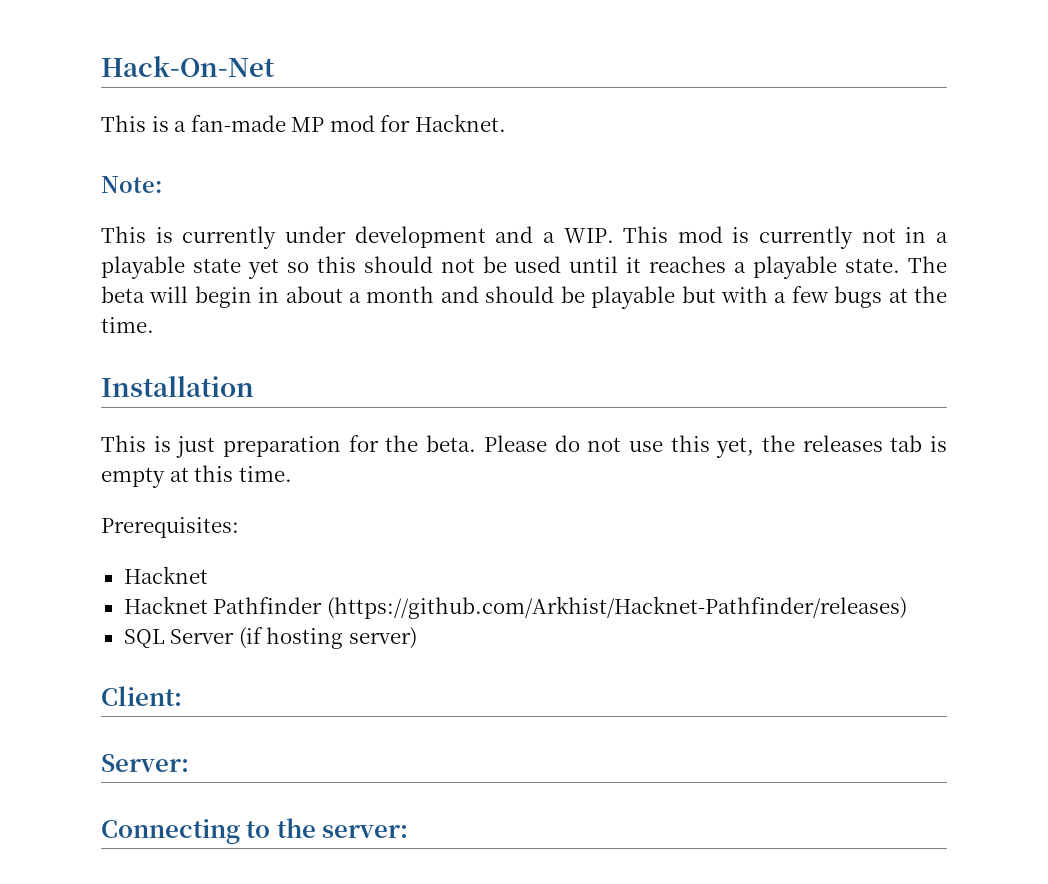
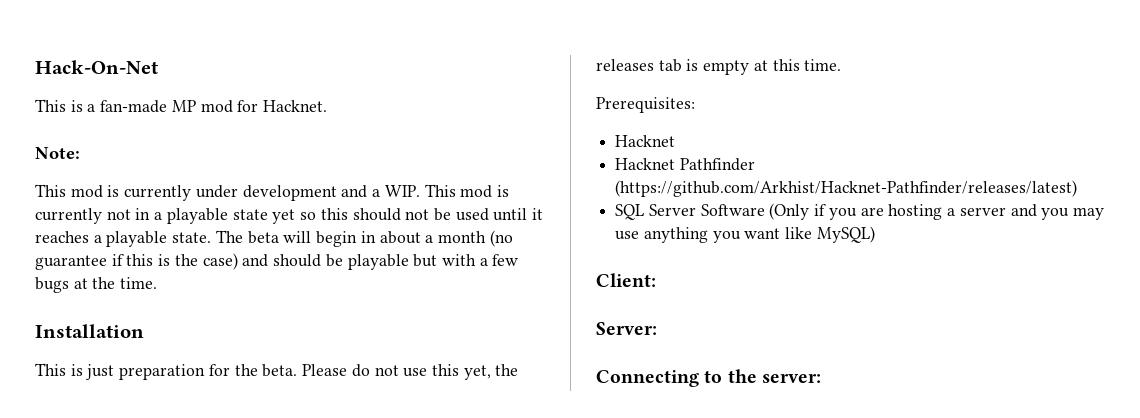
- This is currently under development and a WIP. This mod is currently not in a playable state yet so this should not be used until it reaches a playable state.
+ This mod is currently under development and a WIP. This mod is currently not in a playable state yet so this should not be used until it reaches a playable state.
- The beta will begin in about a month and should be playable but with a few bugs at the time.
+ The beta will begin in about a month (no guarantee if this is the case) and should be playable but with a few bugs at the time.
- Hacknet Pathfinder (https://github.com/Arkhist/Hacknet-Pathfinder/releases)
+ Hacknet Pathfinder (https://github.com/Arkhist/Hacknet-Pathfinder/releases/latest)
- SQL Server (if hosting server)
+ SQL Server Software (Only if you are hosting a server and you may use anything you want like MySQL)

